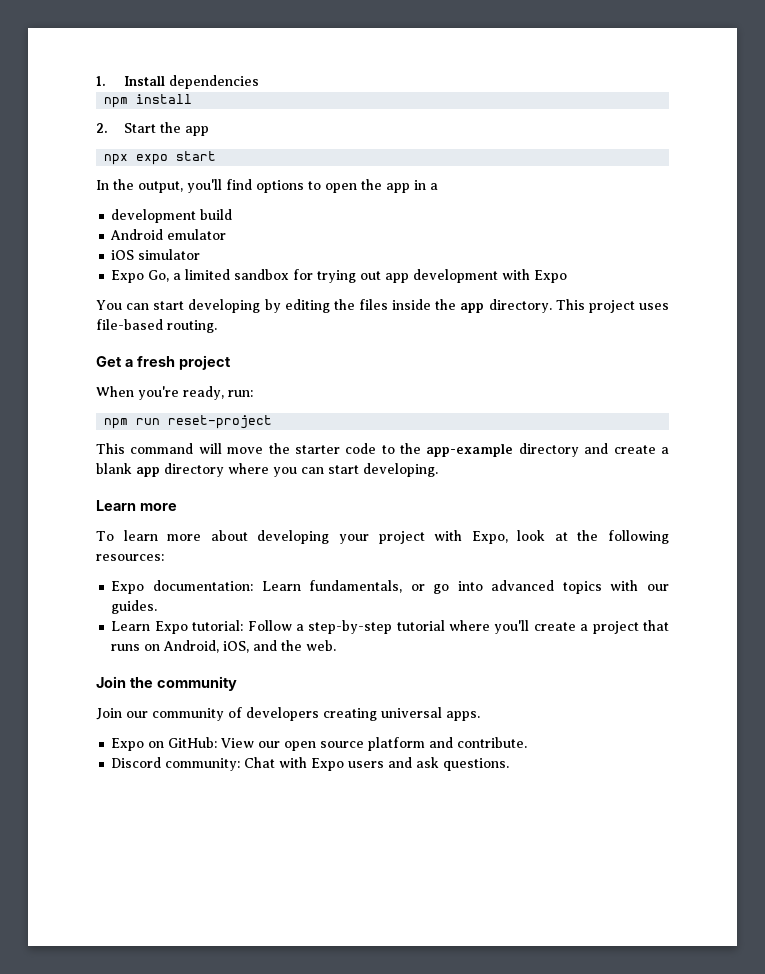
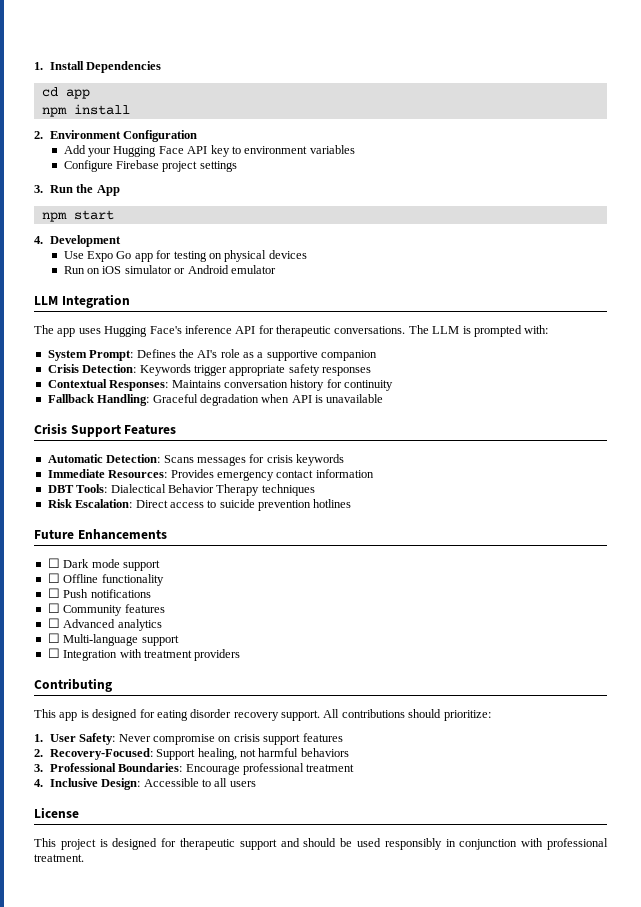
- 1. Install dependencies
+ 1. Install Dependencies
+ cd app
- 2. Start the app
- npx expo start
- In the output, you'll find options to open the app in a
- development build
- Android emulator
- iOS simulator
- Expo Go, a limited sandbox for trying out app development with Expo
- You can start developing by editing the files inside the app directory. This project uses file-based routing.
- Get a fresh project
- When you're ready, run:
- npm run reset-project
- This command will move the starter code to the app-example directory and create a blank app directory where you can start developing.
- Learn more
- To learn more about developing your project with Expo, look at the following resources:
- Expo documentation: Learn fundamentals, or go into advanced topics with our guides.
- Learn Expo tutorial: Follow a step-by-step tutorial where you'll create a project that runs on Android, iOS, and the web.
- Join the community
- Join our community of developers creating universal apps.
- Expo on GitHub: View our open source platform and contribute.
- Discord community: Chat with Expo users and ask questions.
+ 2. Environment Configuration
+ Add your Hugging Face API key to environment variables
+ Configure Firebase project settings
+ 3. Run the App
+ npm start
+ 4. Development
+ Use Expo Go app for testing on physical devices
+ Run on iOS simulator or Android emulator
+ LLM Integration
+ The app uses Hugging Face's inference API for therapeutic conversations. The LLM is prompted with:
+ System Prompt: Defines the AI's role as a supportive companion
+ Crisis Detection: Keywords trigger appropriate safety responses
+ Contextual Responses: Maintains conversation history for continuity
+ Fallback Handling: Graceful degradation when API is unavailable
+ Crisis Support Features
+ Automatic Detection: Scans messages for crisis keywords
+ Immediate Resources: Provides emergency contact information
+ DBT Tools: Dialectical Behavior Therapy techniques
+ Risk Escalation: Direct access to suicide prevention hotlines
+ Future Enhancements
+ ☐ Dark mode support
+ ☐ Offline functionality
+ ☐ Push notifications
+ ☐ Community features
+ ☐ Advanced analytics
+ ☐ Multi-language support
+ ☐ Integration with treatment providers
+ Contributing
+ This app is designed for eating disorder recovery support. All contributions should prioritize:
+ 1. User Safety: Never compromise on crisis support features
+ 2. Recovery-Focused: Support healing, not harmful behaviors
+ 3. Professional Boundaries: Encourage professional treatment
+ 4. Inclusive Design: Accessible to all users
+ License
+ This project is designed for therapeutic support and should be used responsibly in conjunction with professional treatment.

